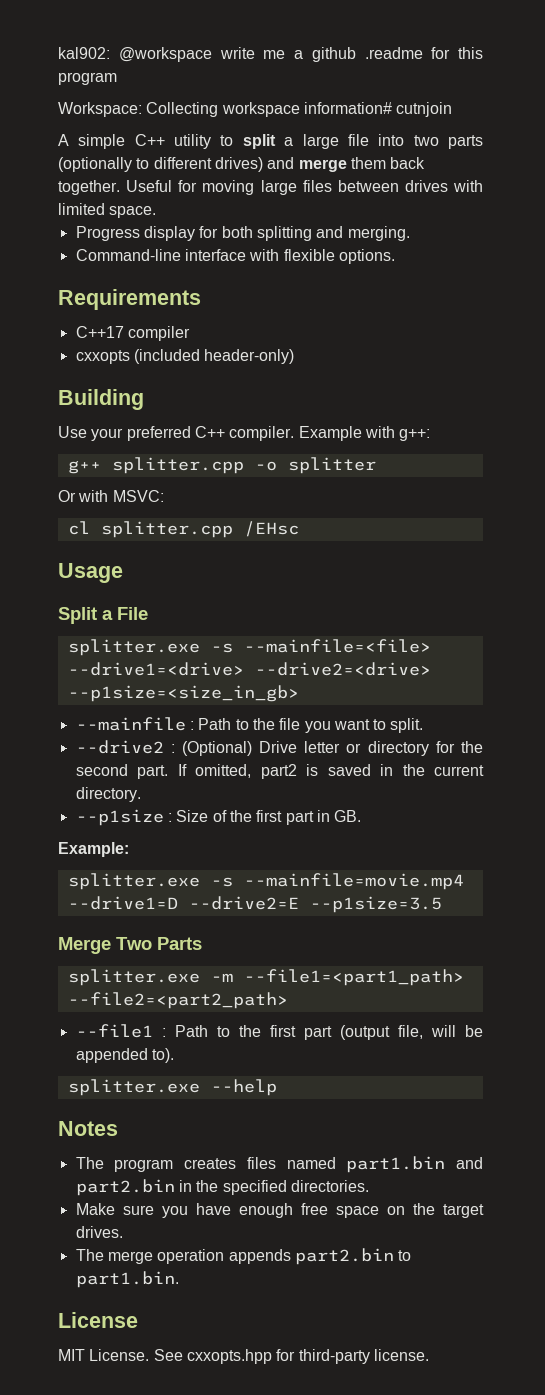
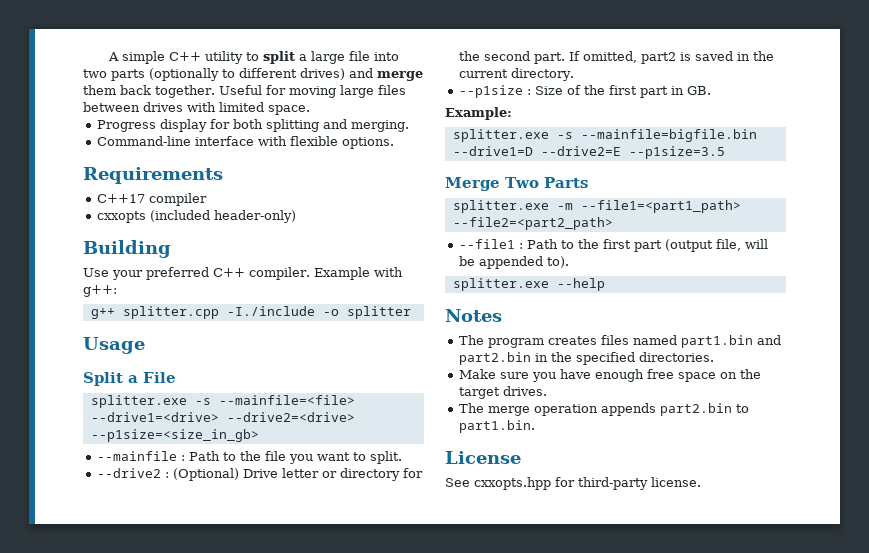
- kal902: @workspace write me a github .readme for this program
- Workspace: Collecting workspace information# cutnjoin
- g++ splitter.cpp -o splitter
+ g++ splitter.cpp -I./include -o splitter
- Or with MSVC:
- cl splitter.cpp /EHsc
- splitter.exe -s --mainfile=movie.mp4 --drive1=D --drive2=E --p1size=3.5
+ splitter.exe -s --mainfile=bigfile.bin --drive1=D --drive2=E --p1size=3.5
- MIT License.

